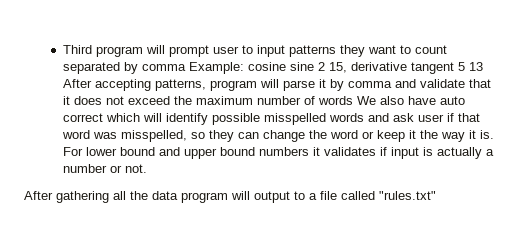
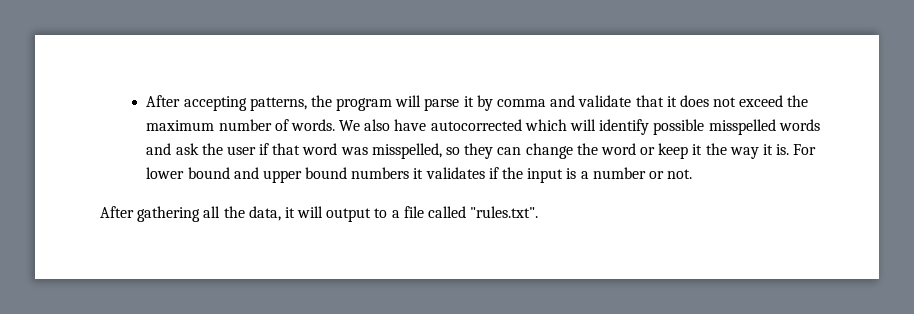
- Third program will prompt user to input patterns they want to count separated by comma Example: cosine sine 2 15, derivative tangent 5 13 After accepting patterns, program will parse it by comma and validate that it does not exceed the maximum number of words We also have auto correct which will identify possible misspelled words and ask user if that word was misspelled, so they can change the word or keep it the way it is.
+ After accepting patterns, the program will parse it by comma and validate that it does not exceed the maximum number of words. We also have autocorrected which will identify possible misspelled words and ask the user if that word was misspelled, so they can change the word or keep it the way it is.
- For lower bound and upper bound numbers it validates if input is actually a number or not.
+ For lower bound and upper bound numbers it validates if the input is a number or not.
- After gathering all the data program will output to a file called "rules.txt"
+ After gathering all the data, it will output to a file called "rules.txt".

